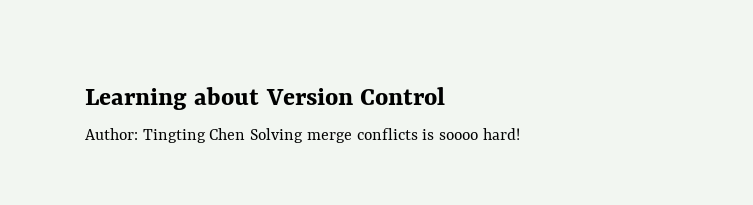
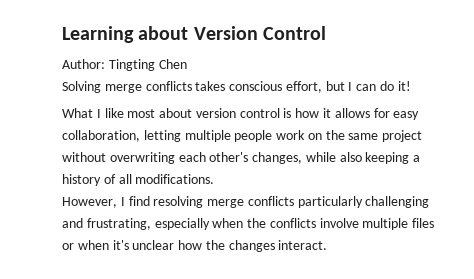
- Author: Tingting Chen Solving merge conflicts is soooo hard!
+ Author: Tingting Chen
+ Solving merge conflicts takes conscious effort, but I can do it!
+ What I like most about version control is how it allows for easy collaboration, letting multiple people work on the same project without overwriting each other's changes, while also keeping a history of all modifications.
+ However, I find resolving merge conflicts particularly challenging and frustrating, especially when the conflicts involve multiple files or when it's unclear how the changes interact.

